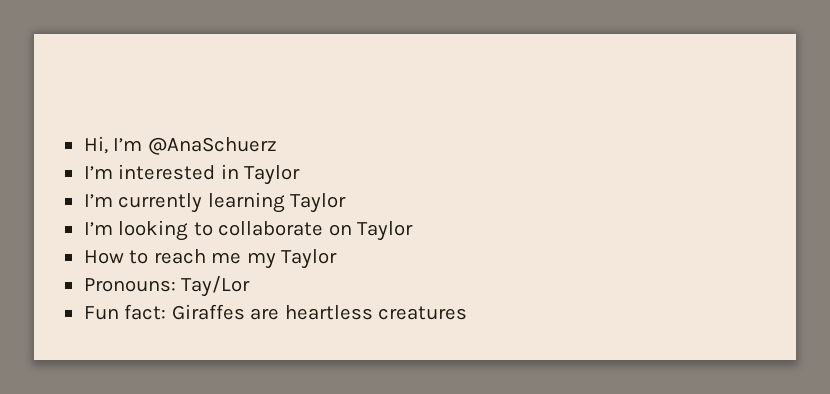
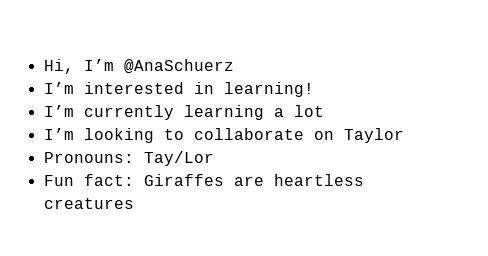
- I’m interested in Taylor
+ I’m interested in learning!
- I’m currently learning Taylor
+ I’m currently learning a lot
- How to reach me my Taylor

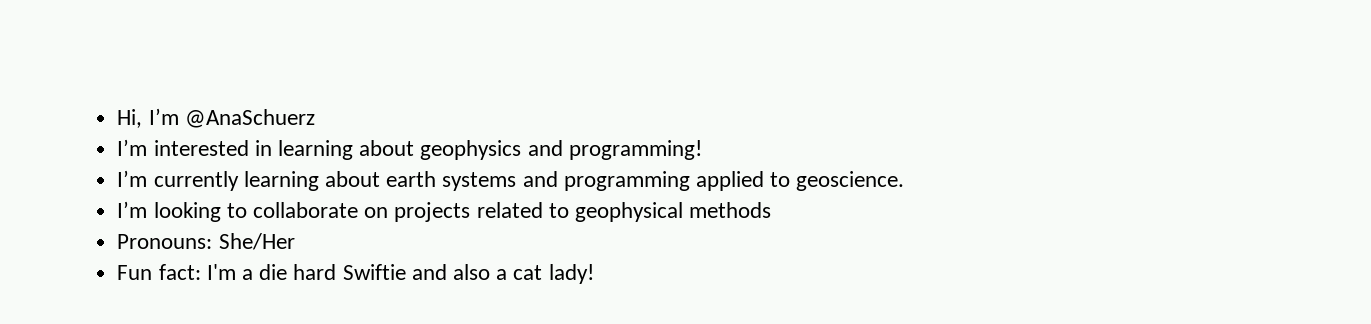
- I’m interested in learning!
- I’m currently learning a lot
+ I’m interested in learning about geophysics and programming!
+ I’m currently learning about earth systems and programming applied to geoscience.
- I’m looking to collaborate on Taylor
+ I’m looking to collaborate on projects related to geophysical methods
- Pronouns: Tay/Lor
+ Pronouns: She/Her
- Fun fact: Giraffes are heartless creatures
+ Fun fact: I'm a die hard Swiftie and also a cat lady!

